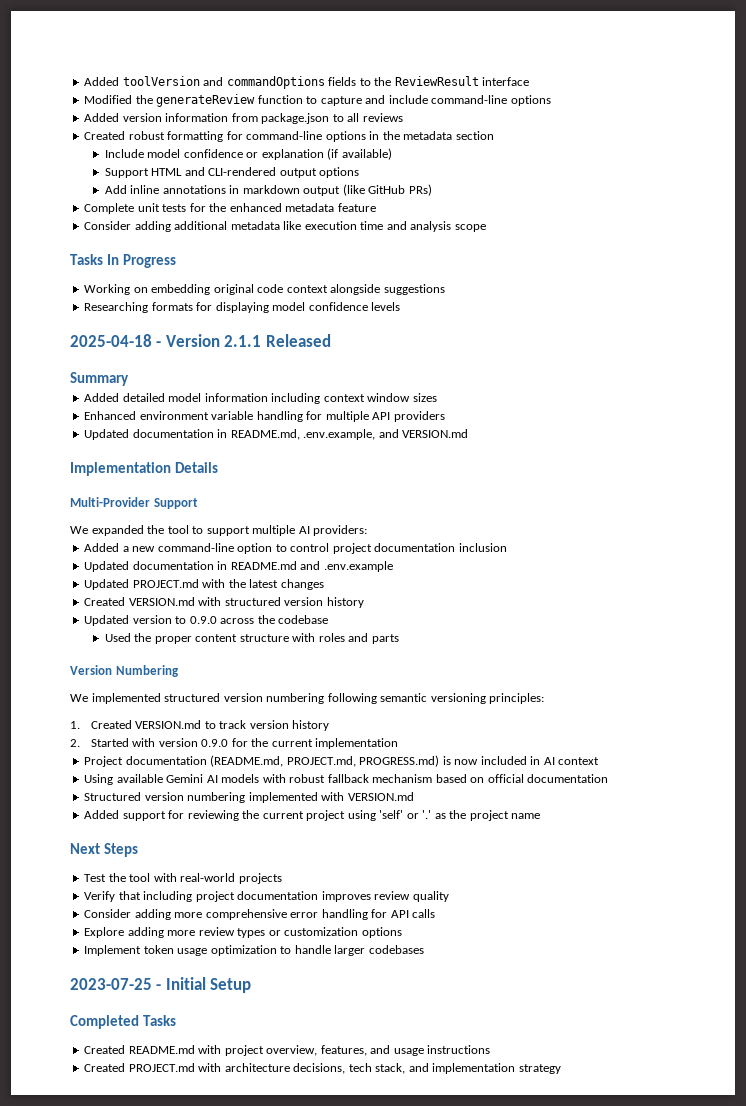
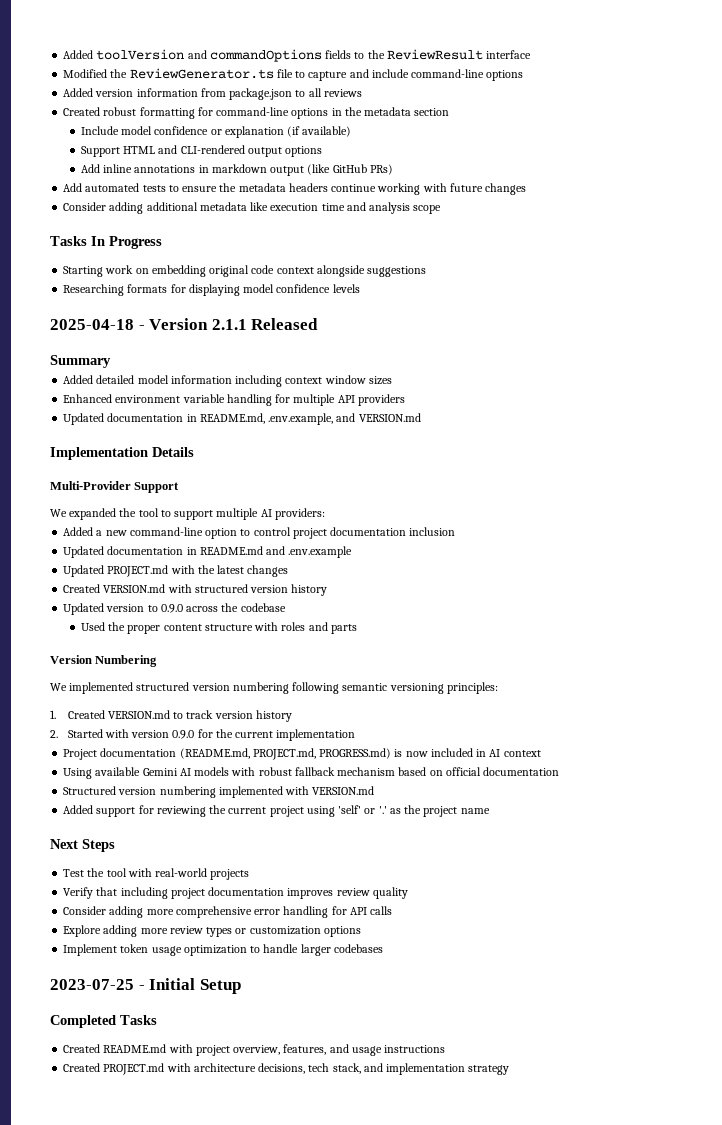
- Modified the generateReview function to capture and include command-line options
+ Modified the ReviewGenerator.ts file to capture and include command-line options
- Complete unit tests for the enhanced metadata feature
+ Add automated tests to ensure the metadata headers continue working with future changes
- Working on embedding original code context alongside suggestions
+ Starting work on embedding original code context alongside suggestions

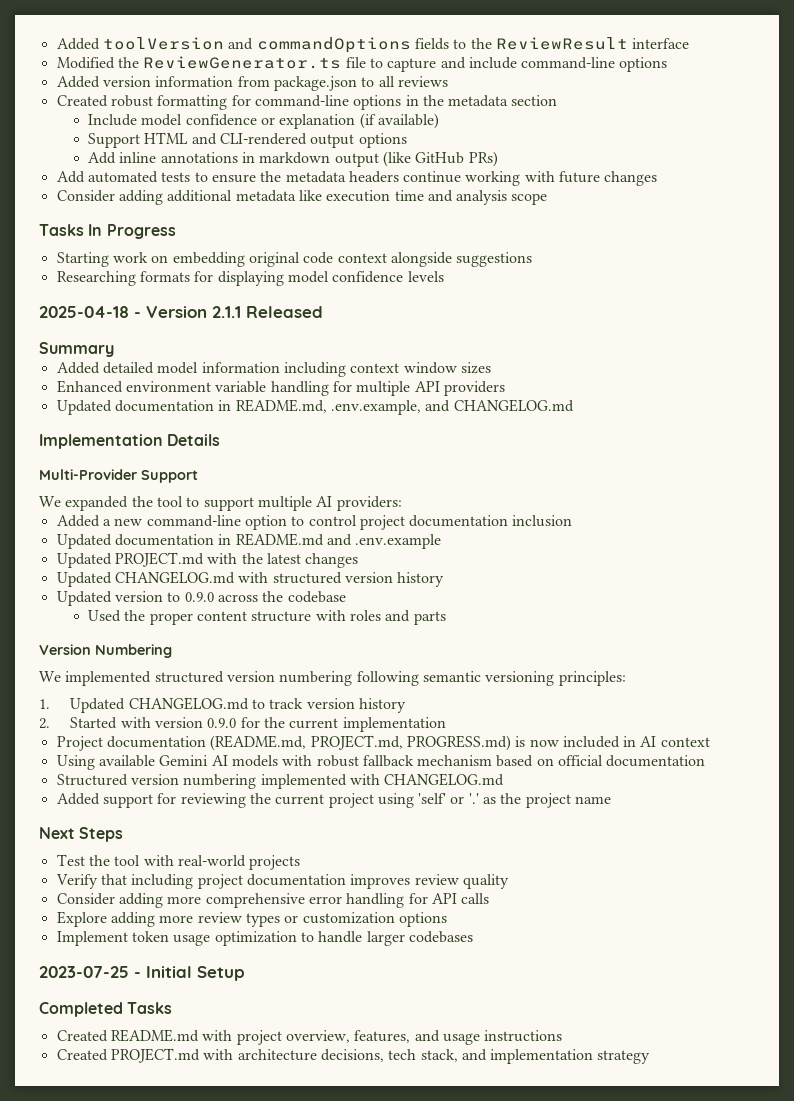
- Updated documentation in README.md, .env.example, and VERSION.md
+ Updated documentation in README.md, .env.example, and CHANGELOG.md
- Created VERSION.md with structured version history
+ Updated CHANGELOG.md with structured version history
- 1. Created VERSION.md to track version history
+ 1. Updated CHANGELOG.md to track version history
- Structured version numbering implemented with VERSION.md
+ Structured version numbering implemented with CHANGELOG.md

